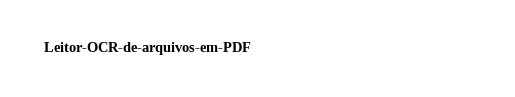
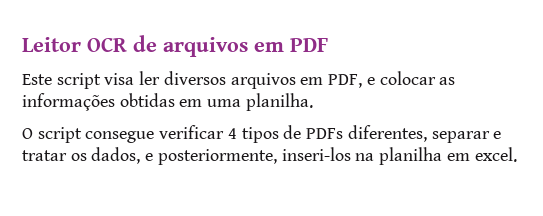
- Leitor-OCR-de-arquivos-em-PDF
+ Leitor OCR de arquivos em PDF
+ Este script visa ler diversos arquivos em PDF, e colocar as informações obtidas em uma planilha.
+ O script consegue verificar 4 tipos de PDFs diferentes, separar e tratar os dados, e posteriormente, inseri-los na planilha em excel.

